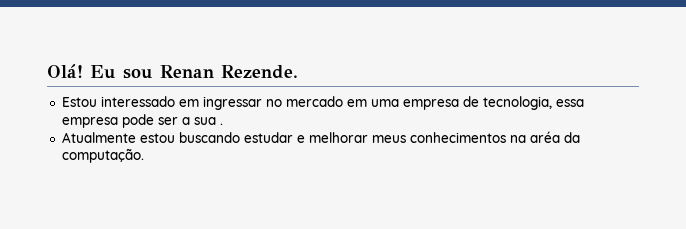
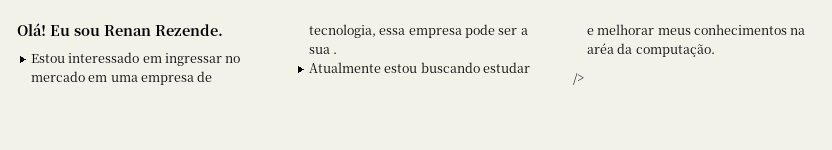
+ />

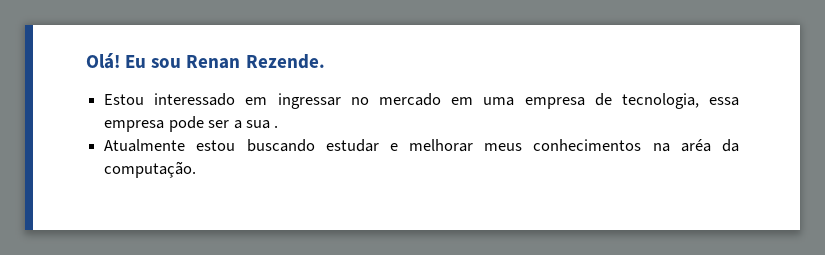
- />

